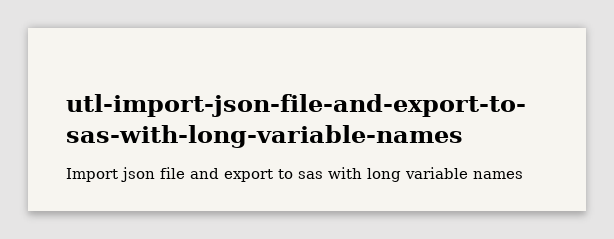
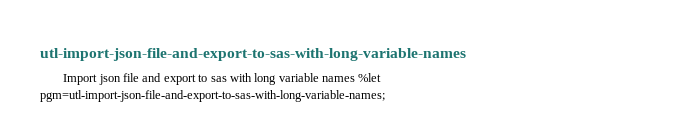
- Import json file and export to sas with long variable names
+ Import json file and export to sas with long variable names %let pgm=utl-import-json-file-and-export-to-sas-with-long-variable-names;

